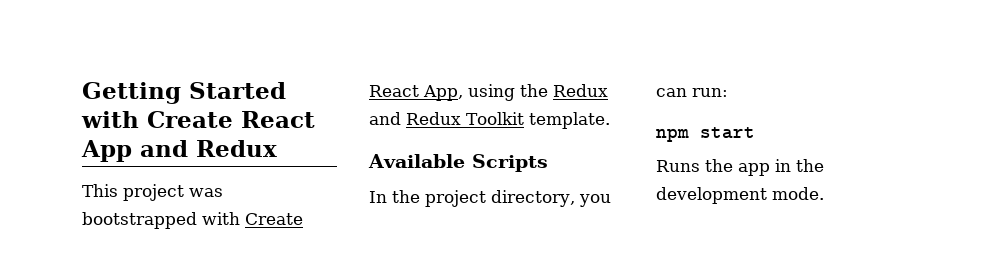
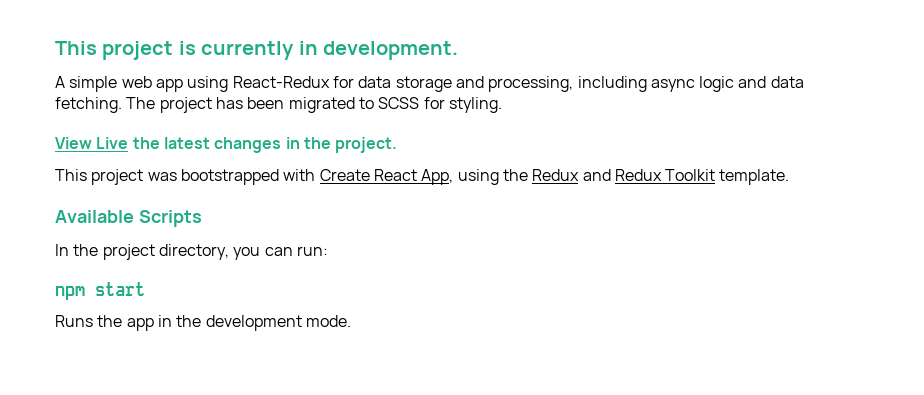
- Getting Started with Create React App and Redux
+ This project is currently in development.
+ A simple web app using React-Redux for data storage and processing, including async logic and data fetching. The project has been migrated to SCSS for styling.
+ View Live the latest changes in the project.

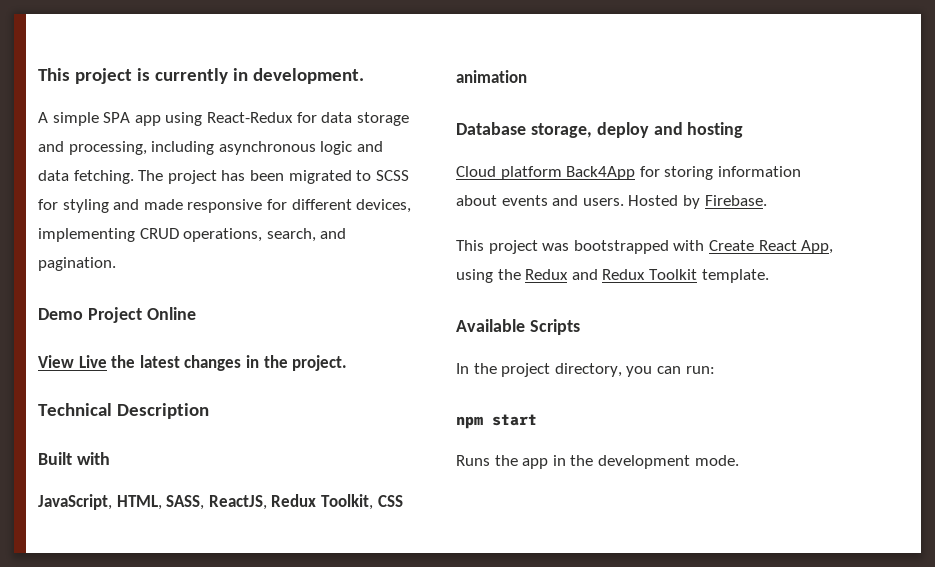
- A simple web app using React-Redux for data storage and processing, including async logic and data fetching.
+ A simple SPA app using React-Redux for data storage and processing, including asynchronous logic and data fetching.
- The project has been migrated to SCSS for styling.
+ The project has been migrated to SCSS for styling and made responsive for different devices, implementing CRUD operations, search, and pagination.
+ Demo Project Online
+ Technical Description
+ Built with
+ JavaScript, HTML, SASS, ReactJS, Redux Toolkit, CSS animation
+ Database storage, deploy and hosting
+ Cloud platform Back4App for storing information about events and users. Hosted by Firebase.

